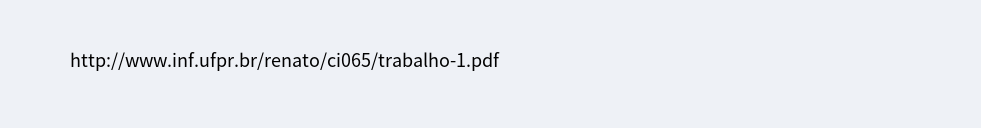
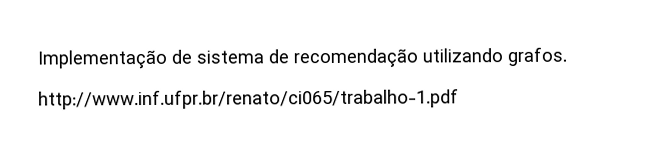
+ Implementação de sistema de recomendação utilizando grafos.

